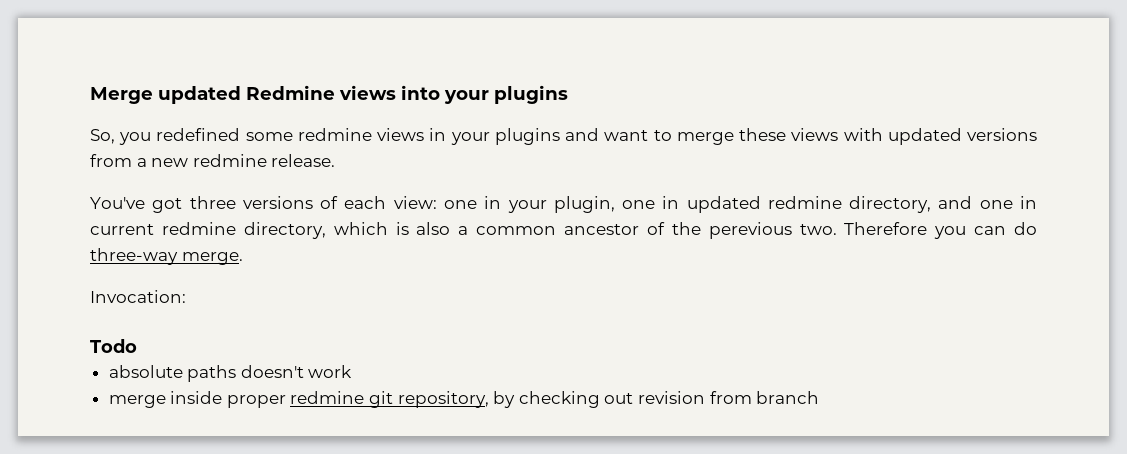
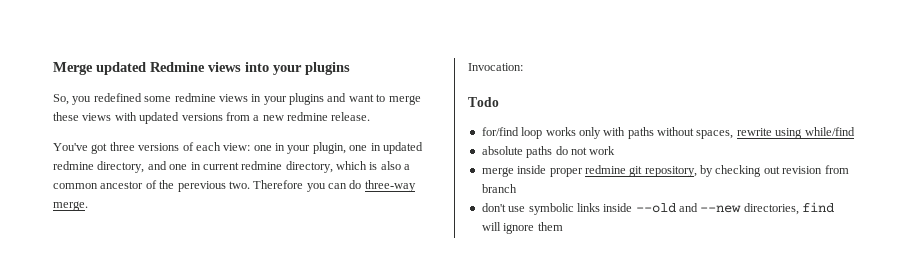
+ for/find loop works only with paths without spaces, rewrite using while/find
- absolute paths doesn't work
+ absolute paths do not work
+ don't use symbolic links inside --old and --new directories, find will ignore them

